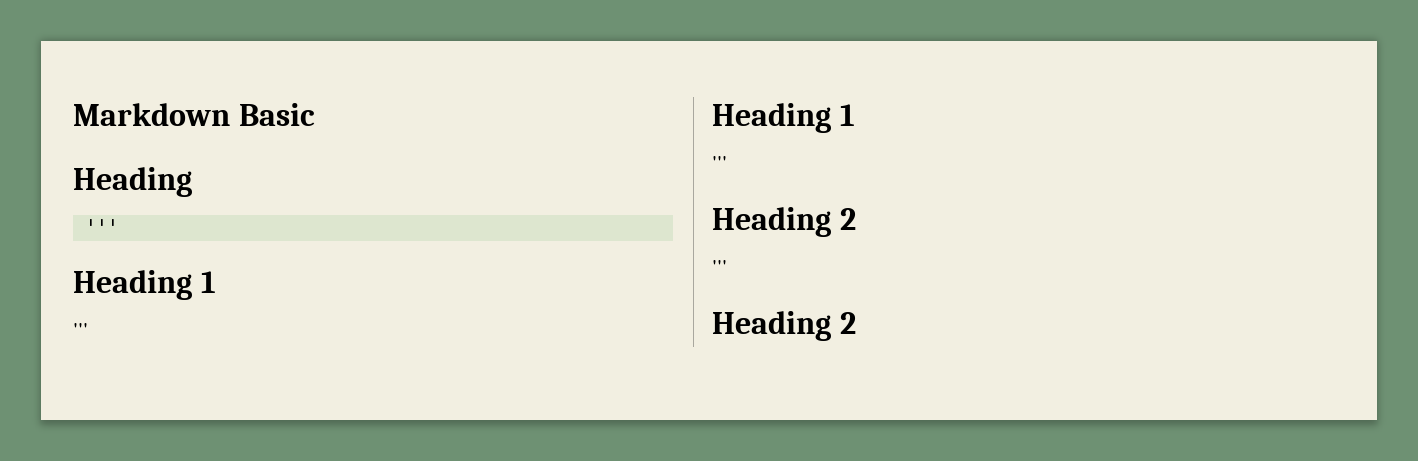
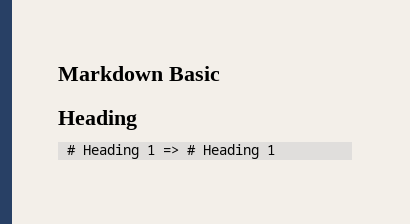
  Markdown Basic
  Heading
- '''
- Heading 1
- '''
- Heading 1
- '''
- Heading 2
- '''
- Heading 2
+ # Heading 1 => # Heading 1

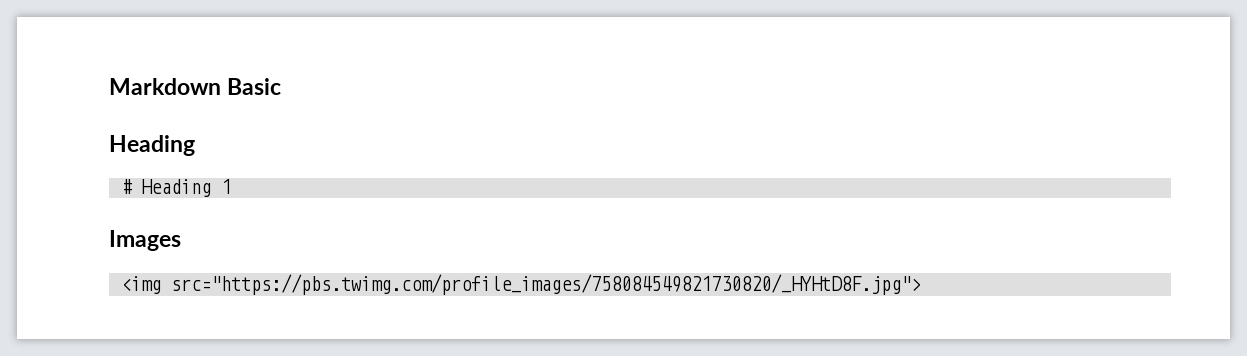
- # Heading 1 => # Heading 1
+ # Heading 1
+ Images
+ <img src="https://pbs.twimg.com/profile_images/758084549821730820/_HYHtD8F.jpg">

